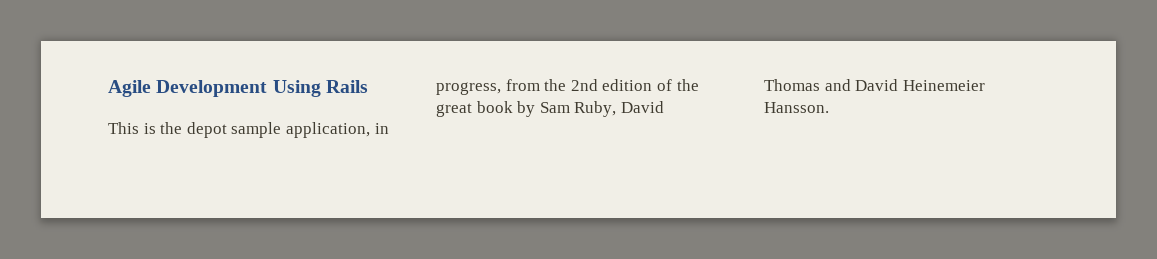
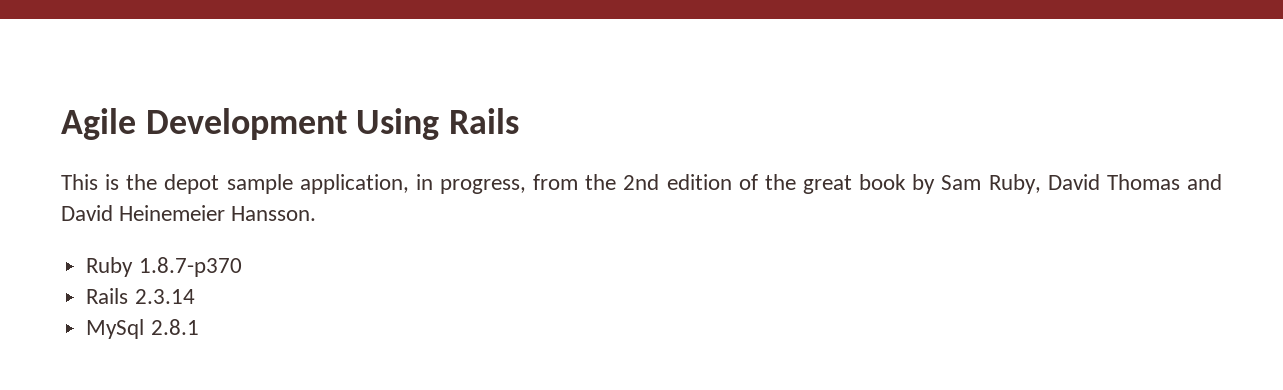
+ Ruby 1.8.7-p370
+ Rails 2.3.14
+ MySql 2.8.1

